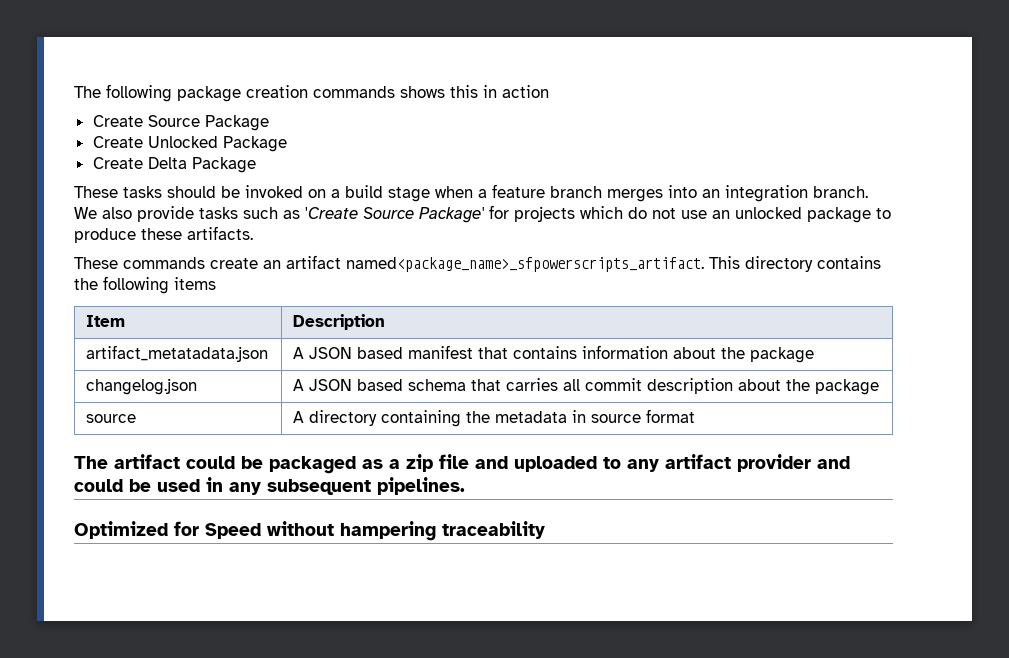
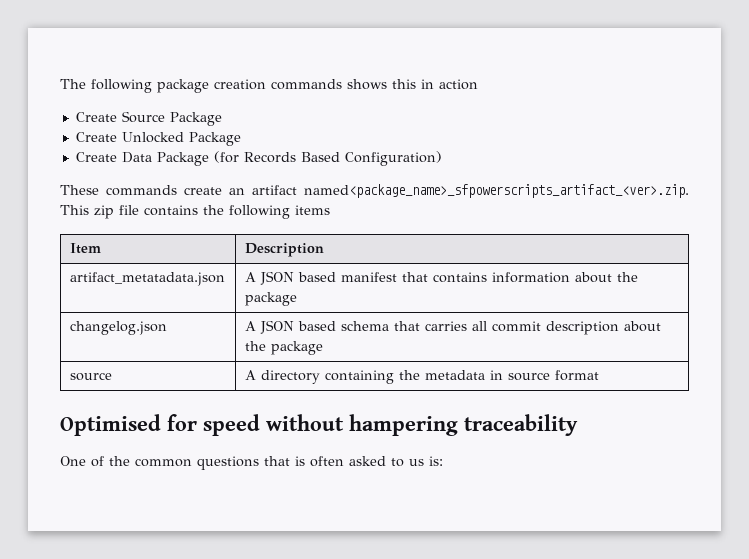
- Create Delta Package
- These tasks should be invoked on a build stage when a feature branch merges into an integration branch. We also provide tasks such as 'Create Source Package' for projects which do not use an unlocked package to produce these artifacts.
+ Create Data Package (for Records Based Configuration)
- These commands create an artifact named<package_name>_sfpowerscripts_artifact. This directory contains the following items
+ These commands create an artifact named<package_name>_sfpowerscripts_artifact_<ver>.zip. This zip file contains the following items
- The artifact could be packaged as a zip file and uploaded to any artifact provider and could be used in any subsequent pipelines.
- Optimized for Speed without hampering traceability
+ Optimised for speed without hampering traceability
+ One of the common questions that is often asked to us is:

